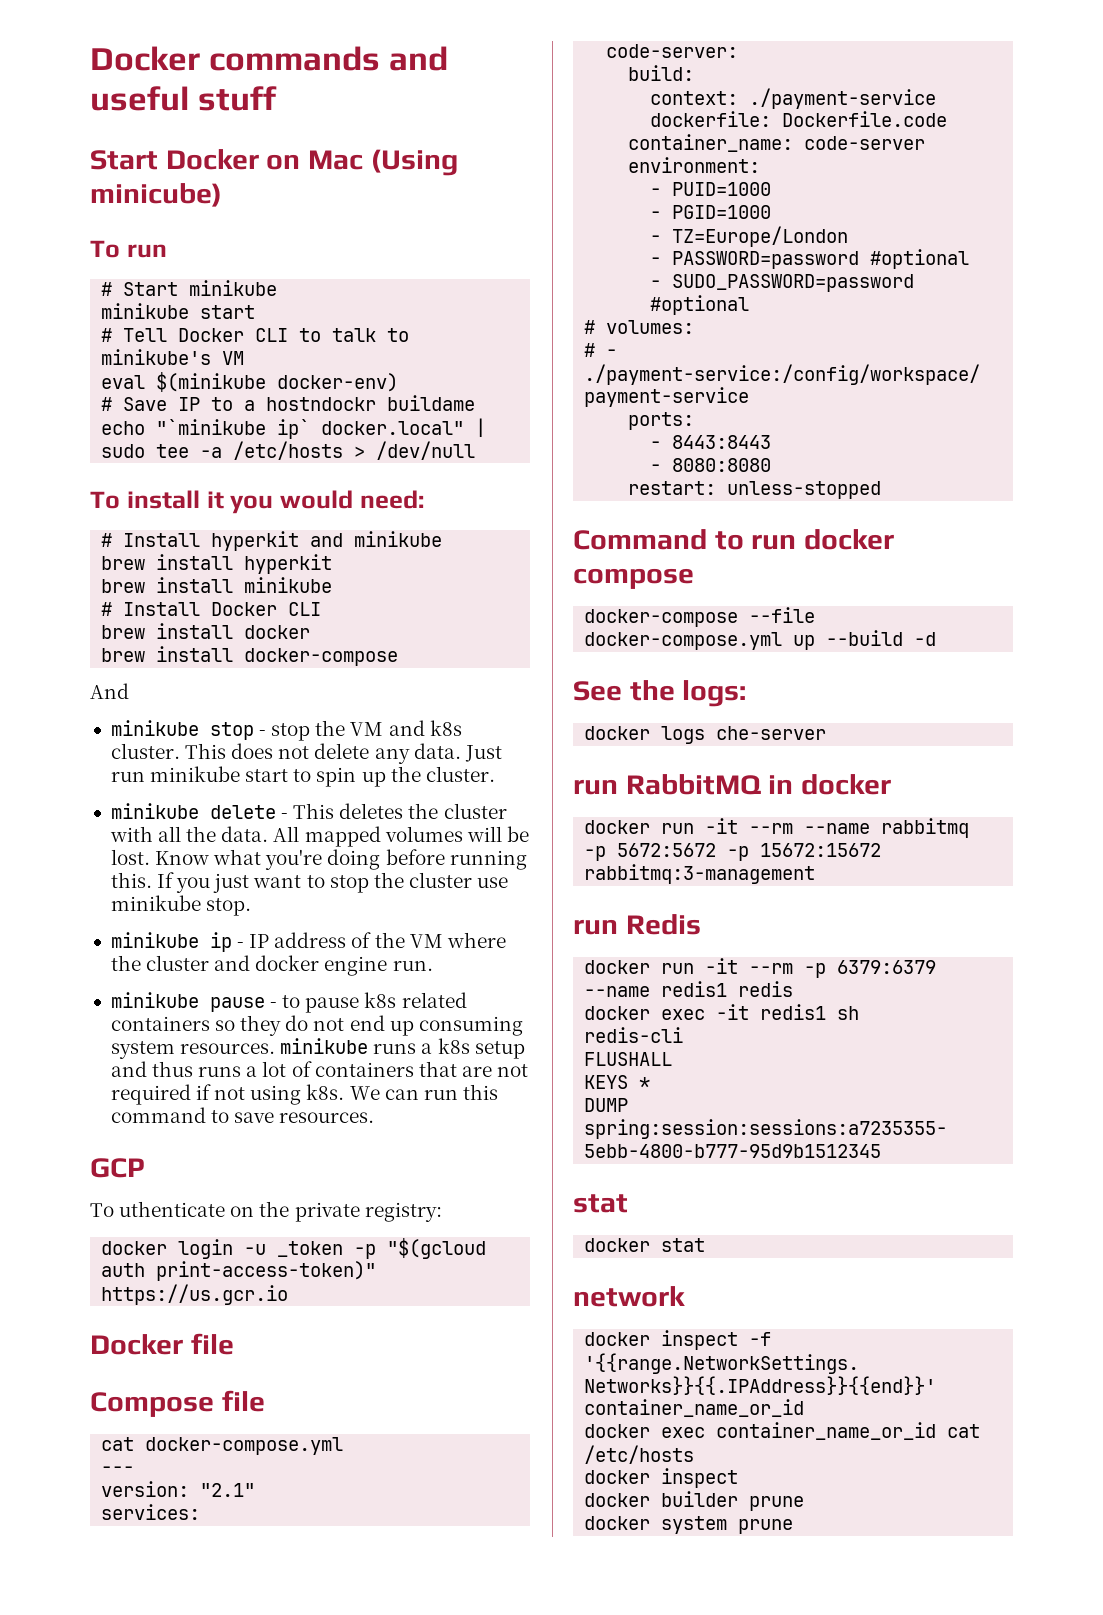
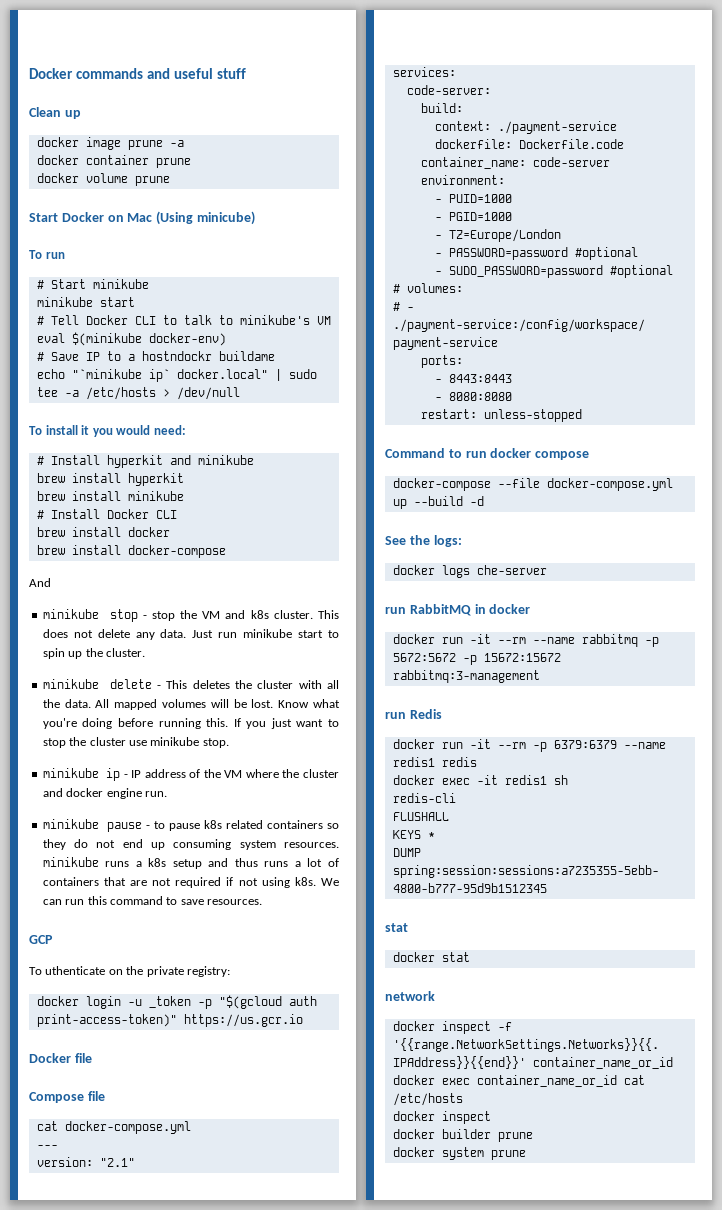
+ Clean up
+ docker image prune -a
+ docker container prune
+ docker volume prune

